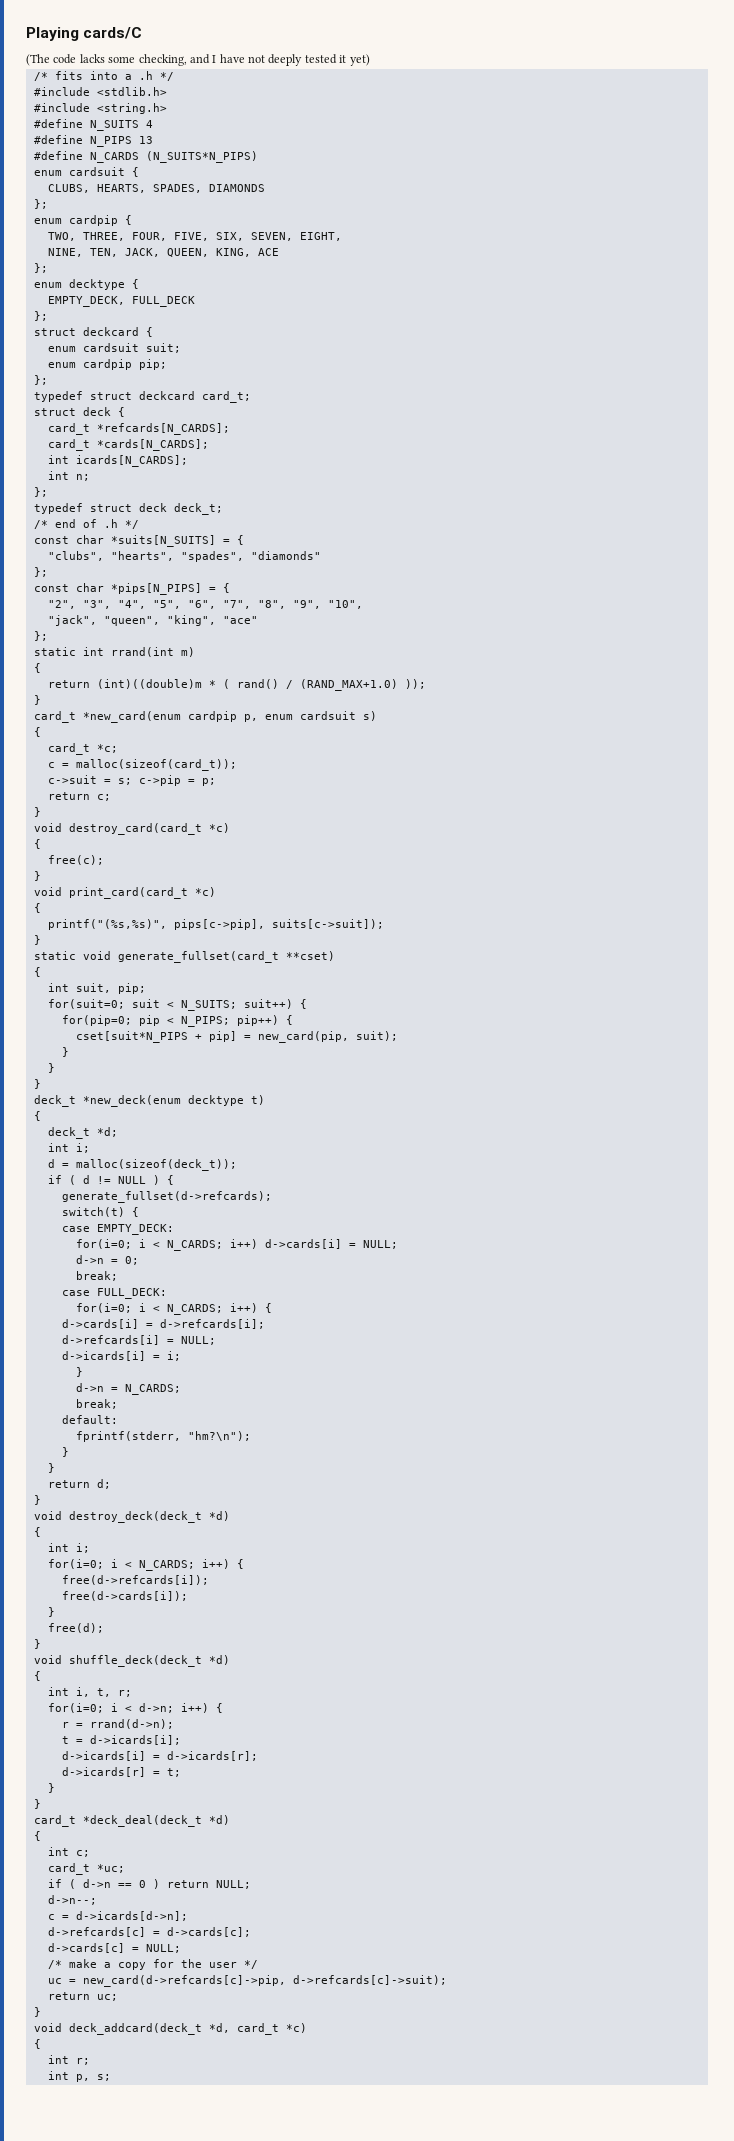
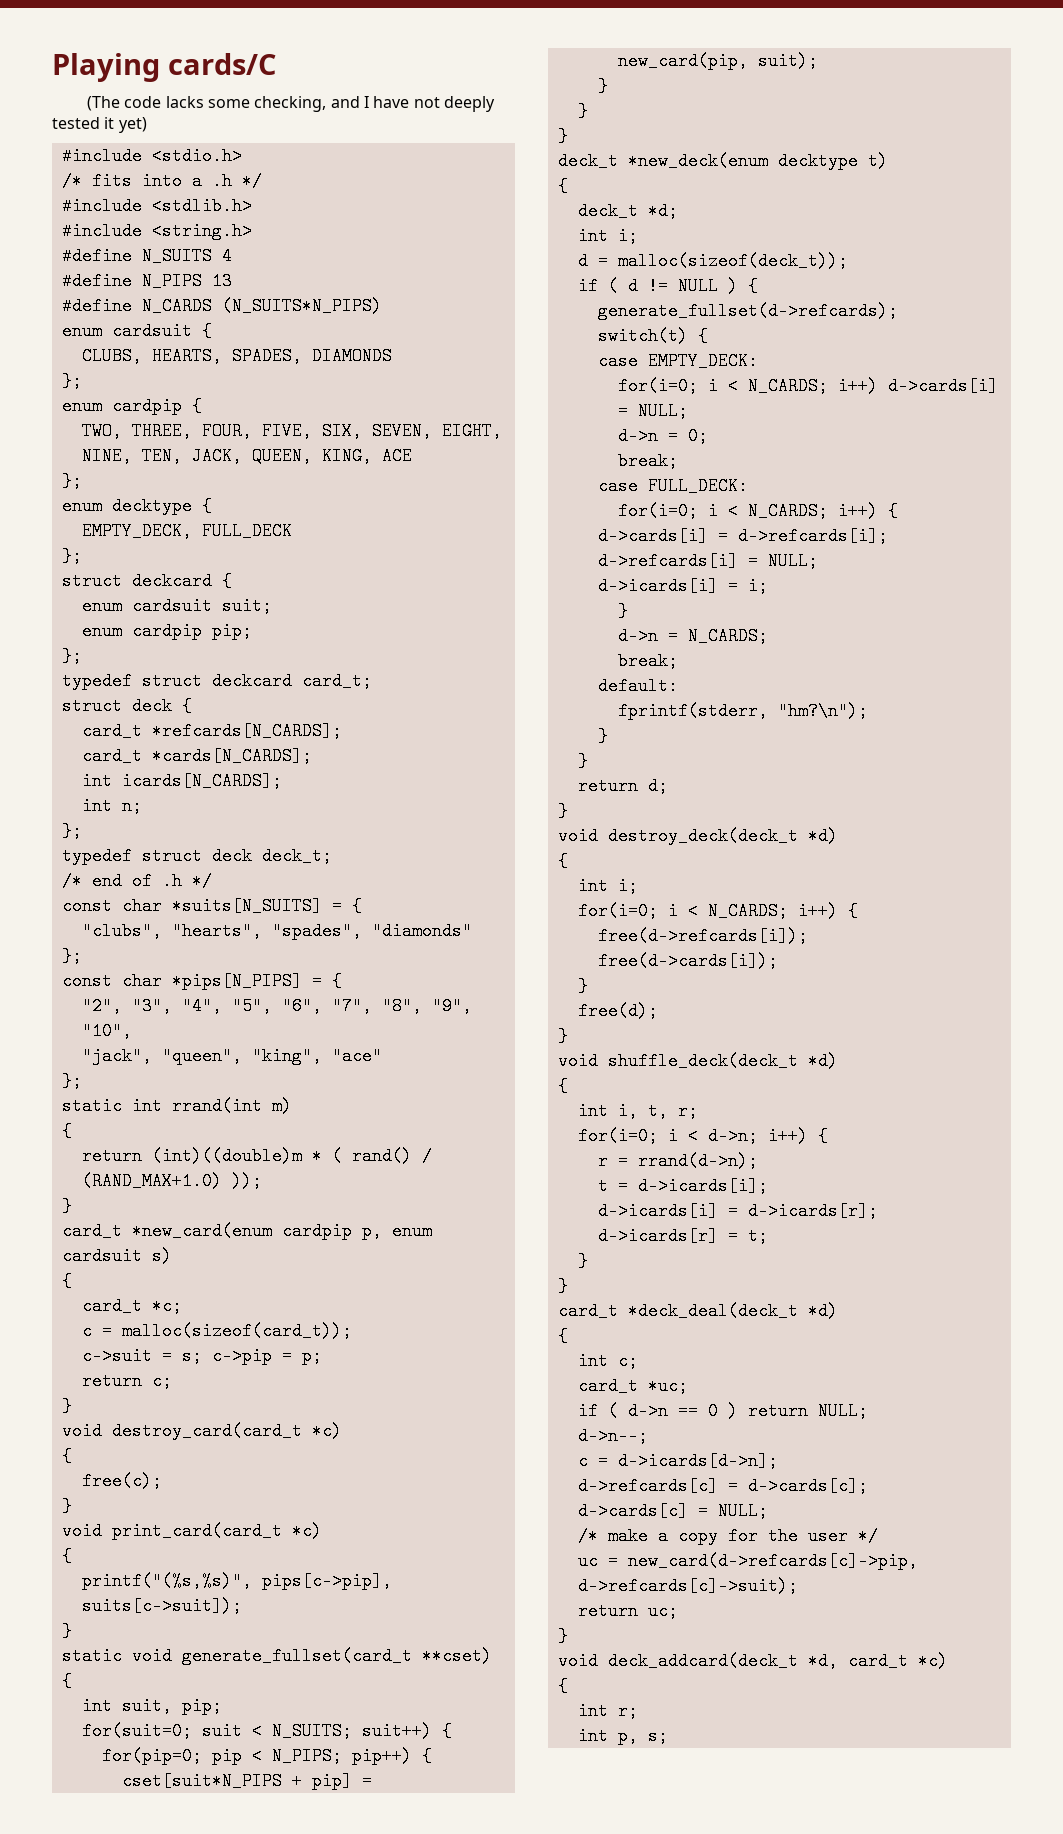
+ #include <stdio.h>

